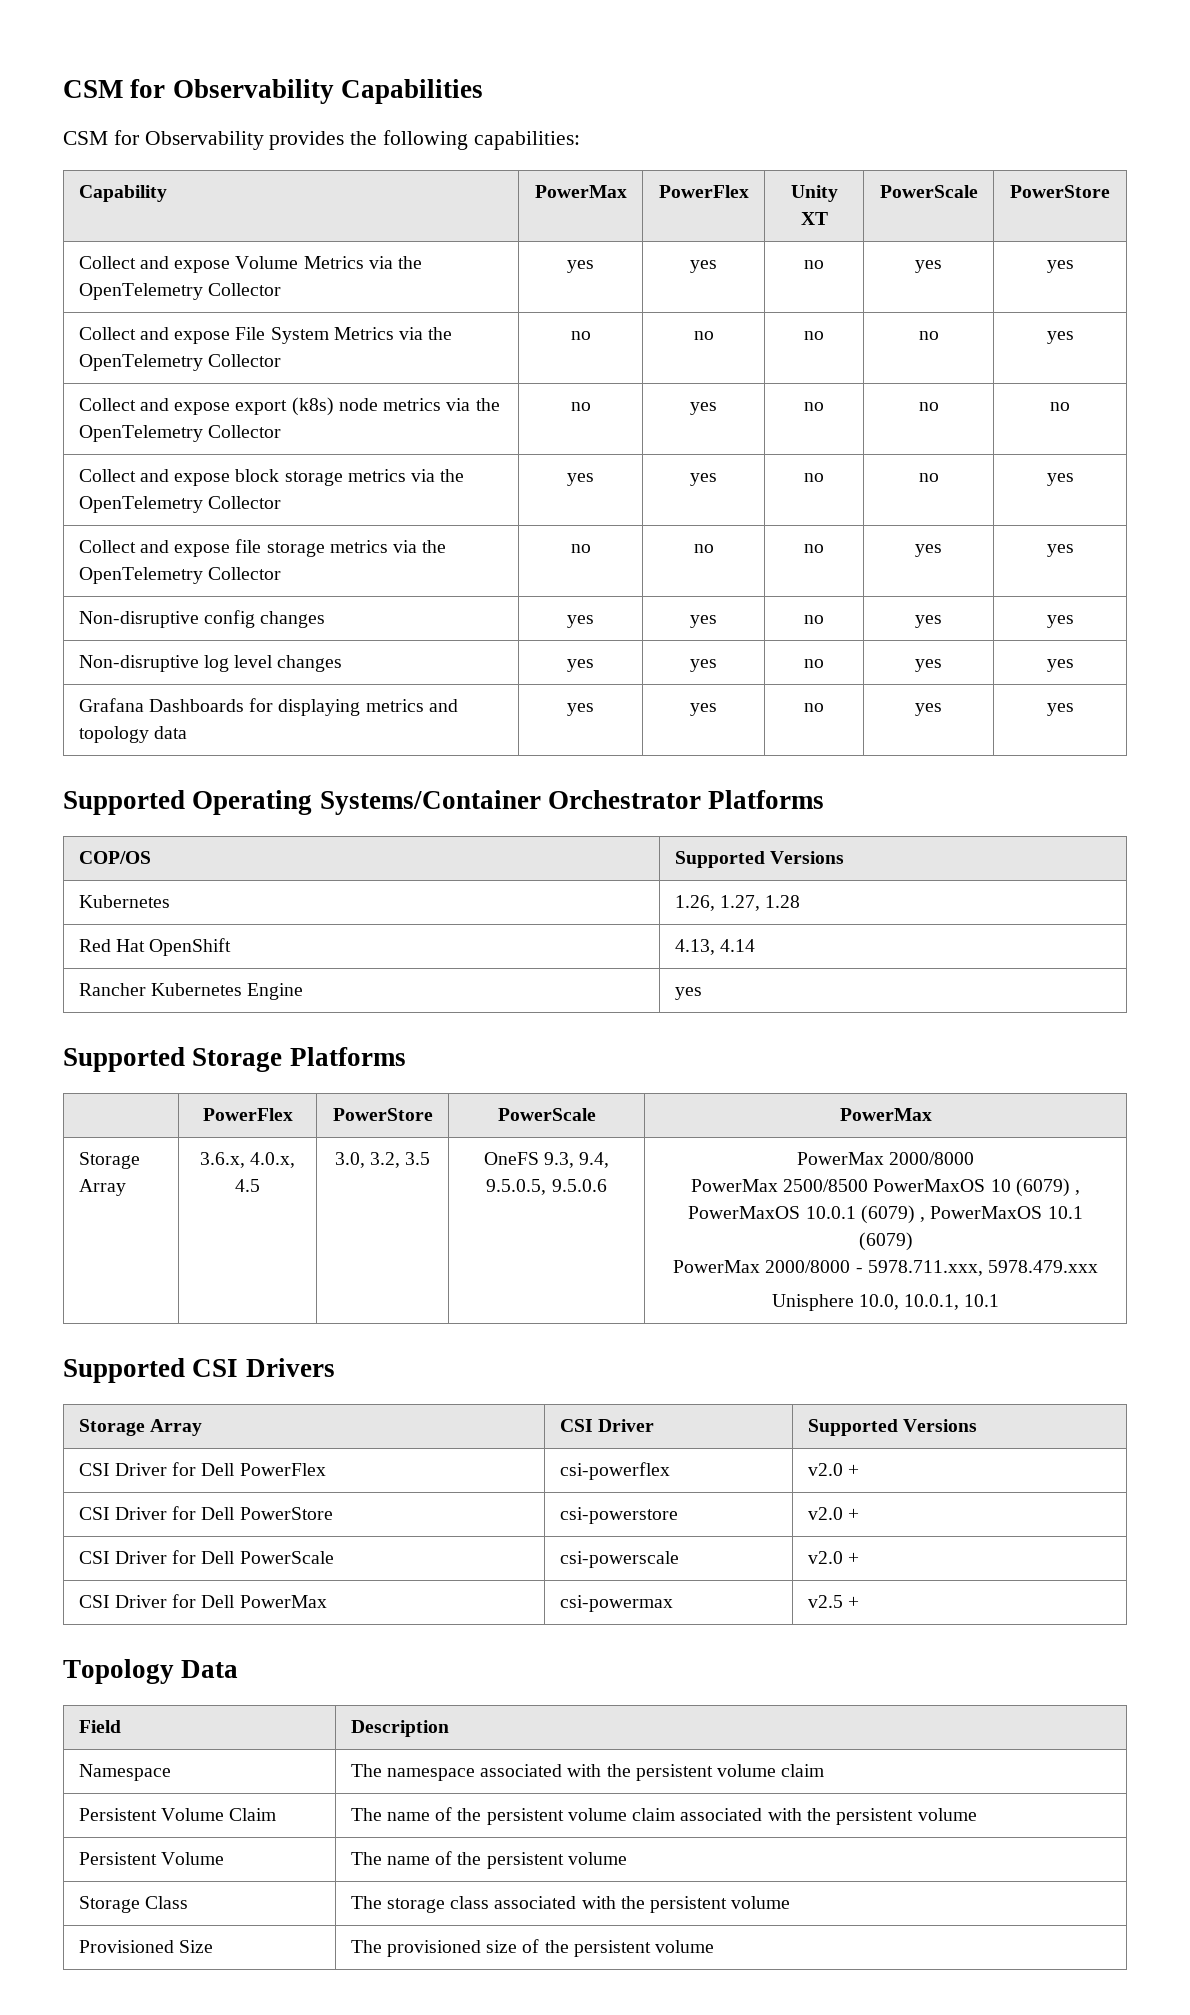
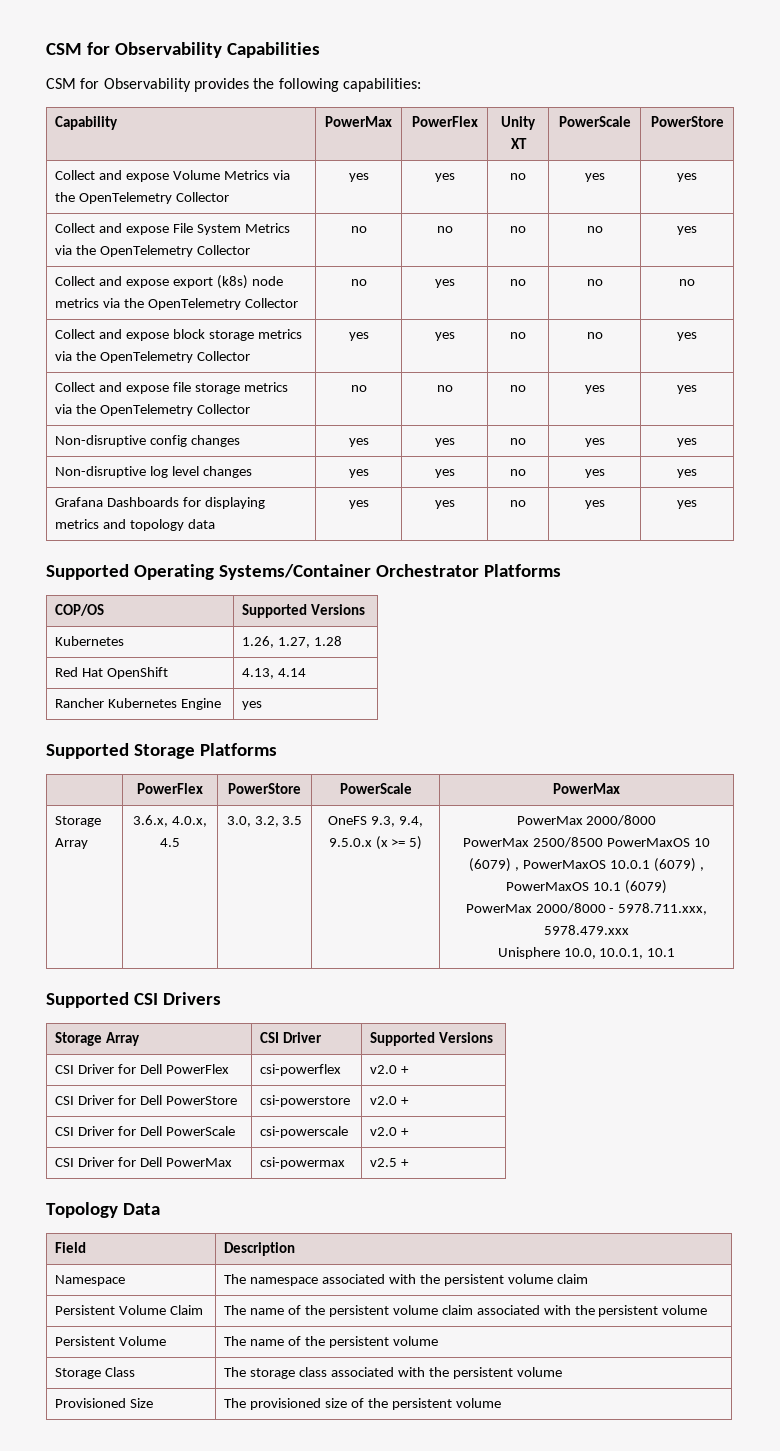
- Storage Array | 3.6.x, 4.0.x, 4.5 | 3.0, 3.2, 3.5 | OneFS 9.3, 9.4, 9.5.0.5, 9.5.0.6 | PowerMax 2000/8000
+ Storage Array | 3.6.x, 4.0.x, 4.5 | 3.0, 3.2, 3.5 | OneFS 9.3, 9.4, 9.5.0.x (x >= 5) | PowerMax 2000/8000

